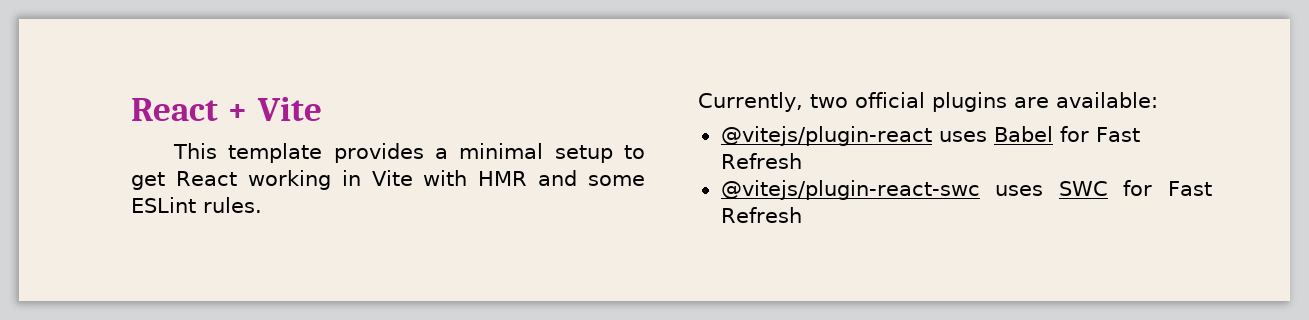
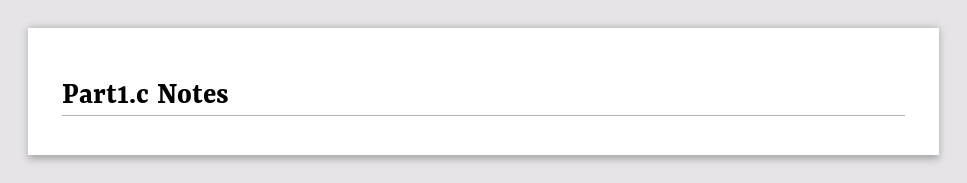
- React + Vite
- This template provides a minimal setup to get React working in Vite with HMR and some ESLint rules.
- Currently, two official plugins are available:
- @vitejs/plugin-react uses Babel for Fast Refresh
- @vitejs/plugin-react-swc uses SWC for Fast Refresh
+ Part1.c Notes

